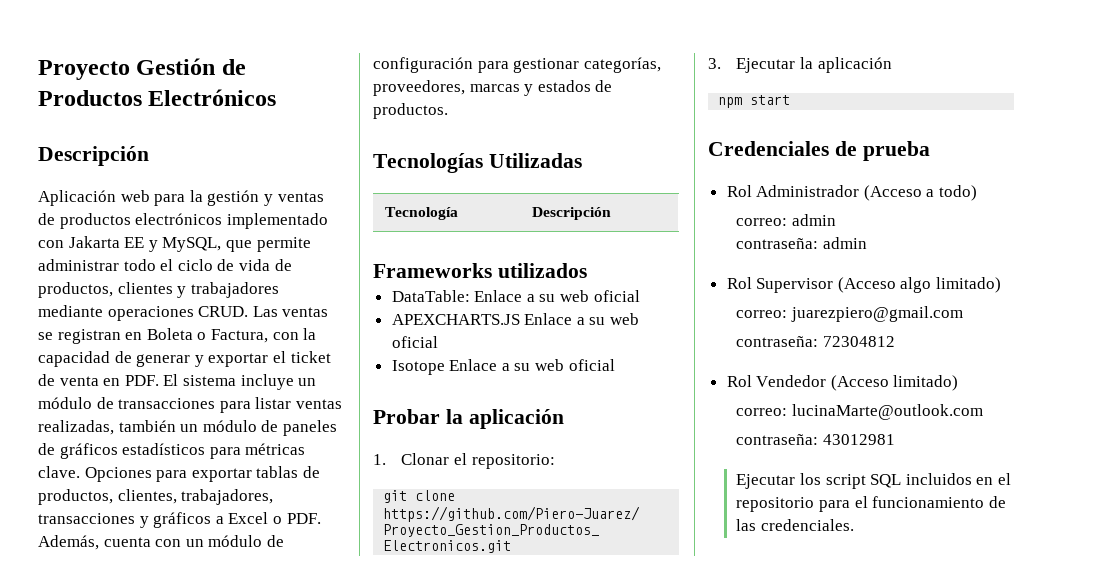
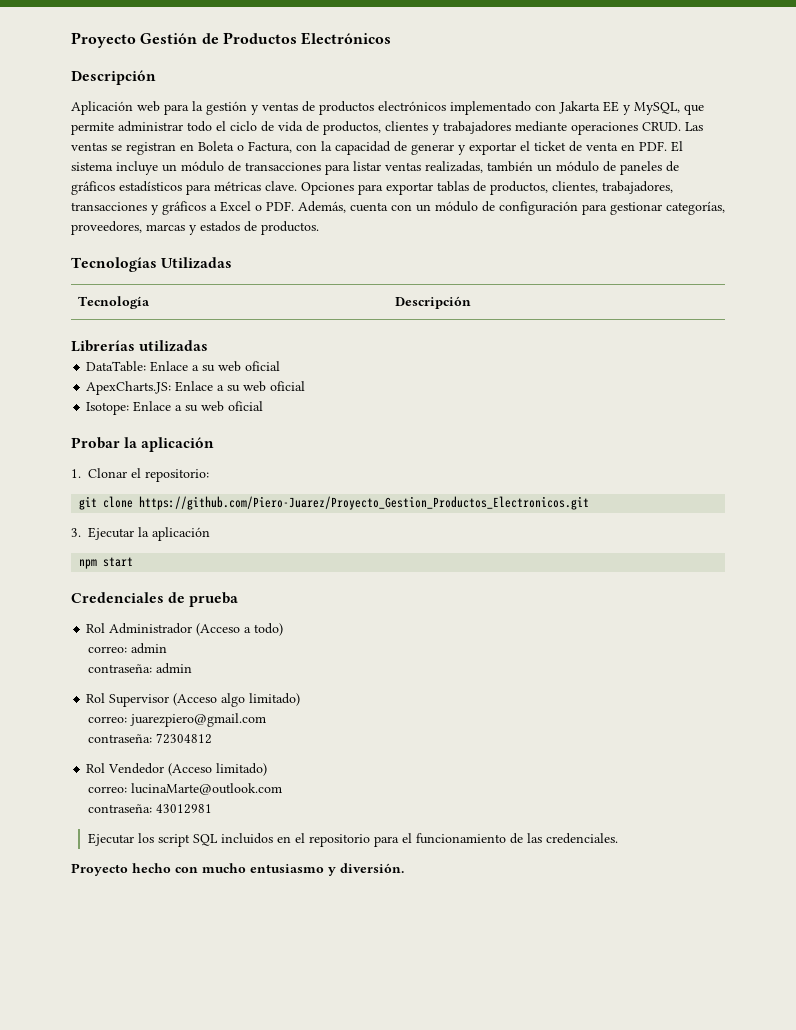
- Frameworks utilizados
+ Librerías utilizadas
- APEXCHARTS.JS Enlace a su web oficial
- Isotope Enlace a su web oficial
+ ApexCharts.JS: Enlace a su web oficial
+ Isotope: Enlace a su web oficial
+ Proyecto hecho con mucho entusiasmo y diversión.

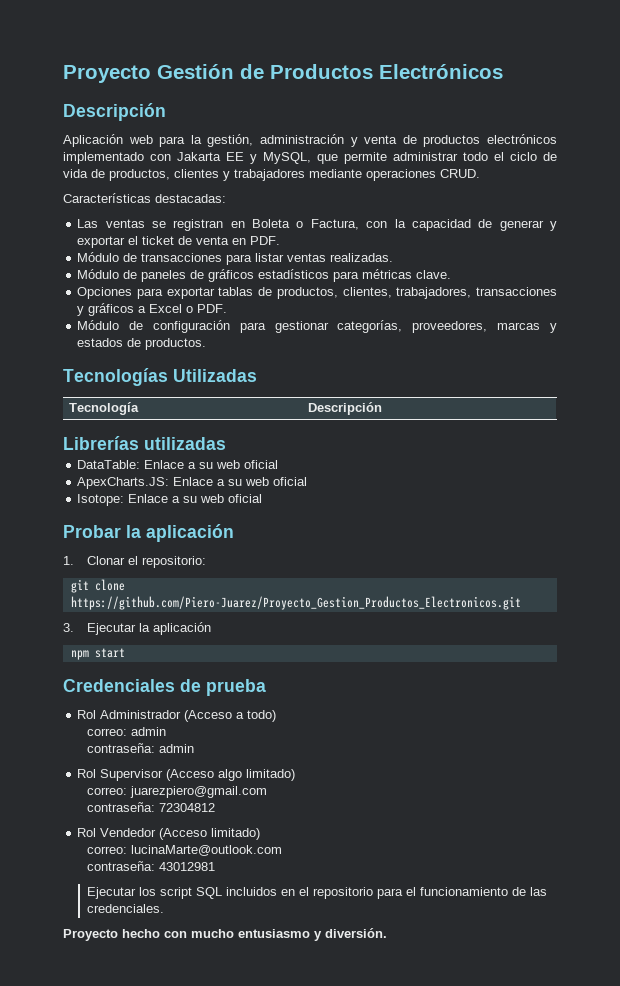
- Aplicación web para la gestión y ventas de productos electrónicos implementado con Jakarta EE y MySQL, que permite administrar todo el ciclo de vida de productos, clientes y trabajadores mediante operaciones CRUD. Las ventas se registran en Boleta o Factura, con la capacidad de generar y exportar el ticket de venta en PDF. El sistema incluye un módulo de transacciones para listar ventas realizadas, también un módulo de paneles de gráficos estadísticos para métricas clave. Opciones para exportar tablas de productos, clientes, trabajadores, transacciones y gráficos a Excel o PDF. Además, cuenta con un módulo de configuración para gestionar categorías, proveedores, marcas y estados de productos.
+ Aplicación web para la gestión, administración y venta de productos electrónicos implementado con Jakarta EE y MySQL, que permite administrar todo el ciclo de vida de productos, clientes y trabajadores mediante operaciones CRUD.
+ Características destacadas:
+ Las ventas se registran en Boleta o Factura, con la capacidad de generar y exportar el ticket de venta en PDF.
+ Módulo de transacciones para listar ventas realizadas.
+ Módulo de paneles de gráficos estadísticos para métricas clave.
+ Opciones para exportar tablas de productos, clientes, trabajadores, transacciones y gráficos a Excel o PDF.
+ Módulo de configuración para gestionar categorías, proveedores, marcas y estados de productos.

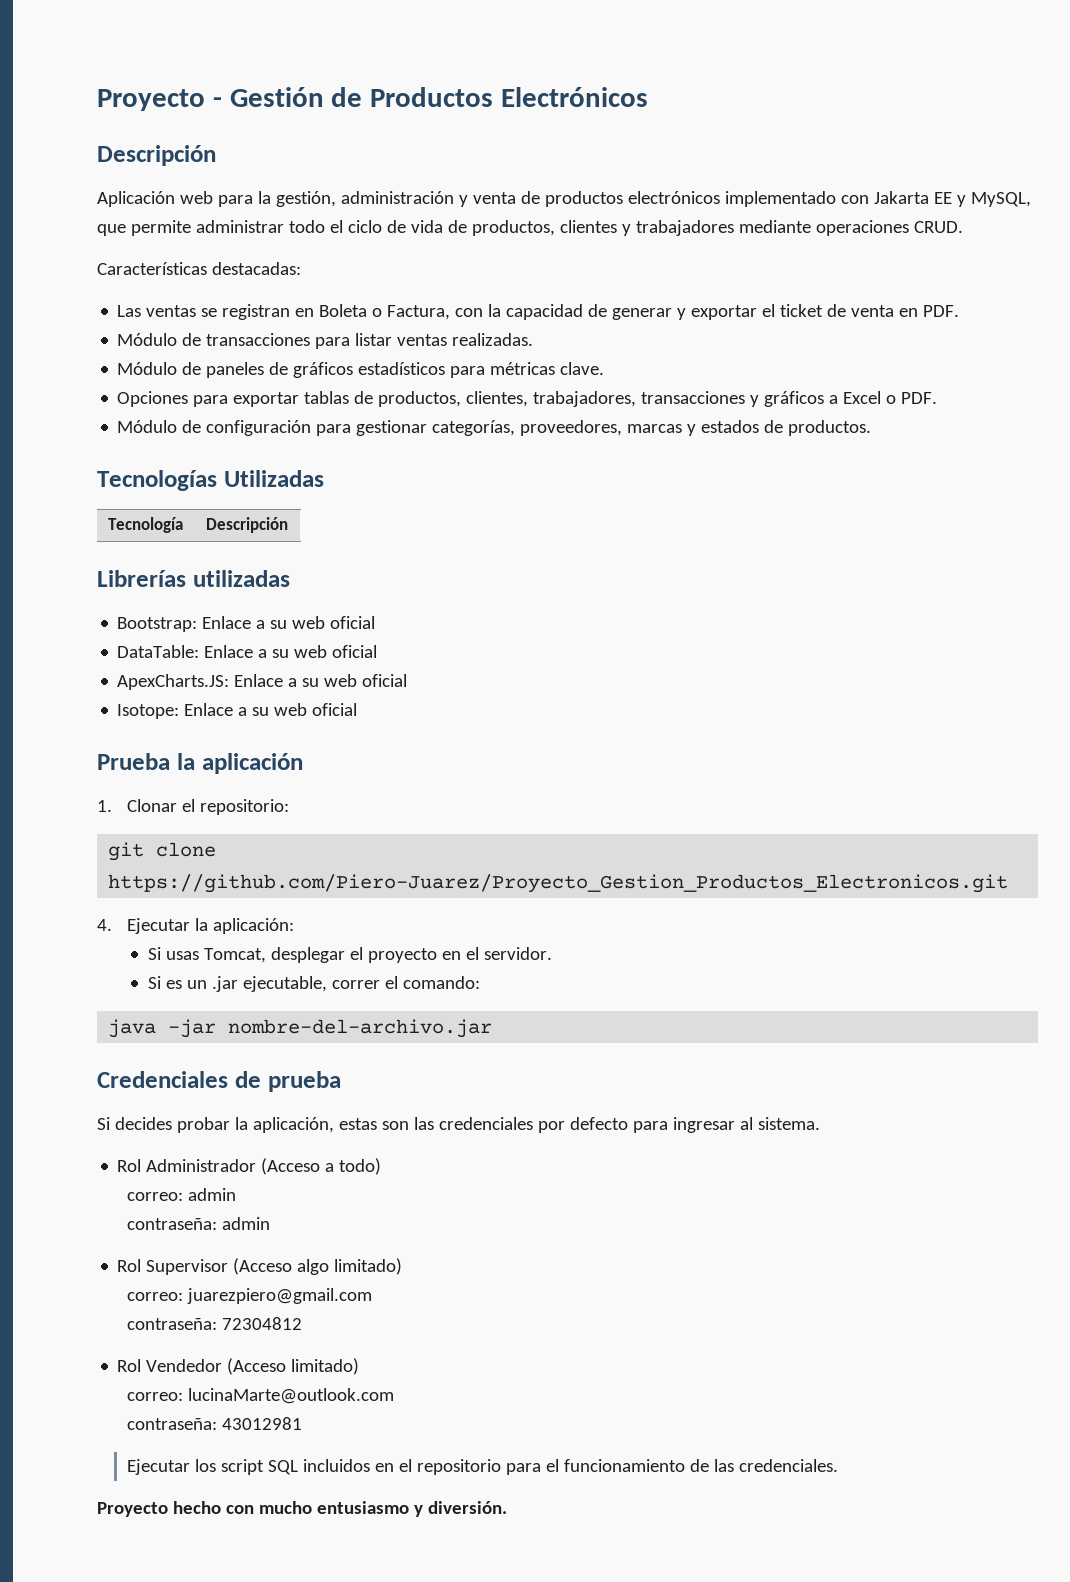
- Proyecto Gestión de Productos Electrónicos
+ Proyecto - Gestión de Productos Electrónicos
+ Bootstrap: Enlace a su web oficial
- Probar la aplicación
+ Prueba la aplicación
- 3. Ejecutar la aplicación
- npm start
+ 4. Ejecutar la aplicación:
+ Si usas Tomcat, desplegar el proyecto en el servidor.
+ Si es un .jar ejecutable, correr el comando:
+ java -jar nombre-del-archivo.jar
  Credenciales de prueba
+ Si decides probar la aplicación, estas son las credenciales por defecto para ingresar al sistema.

